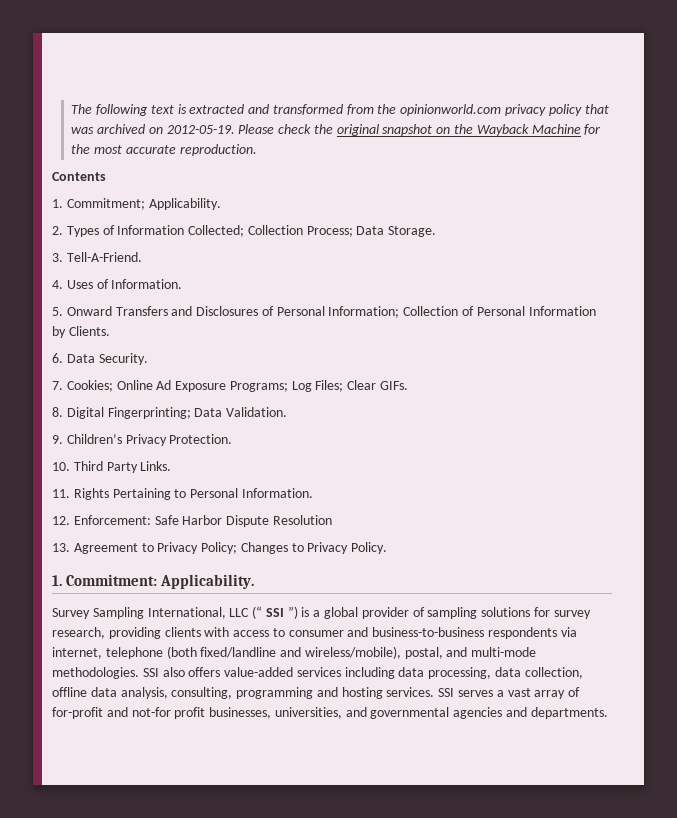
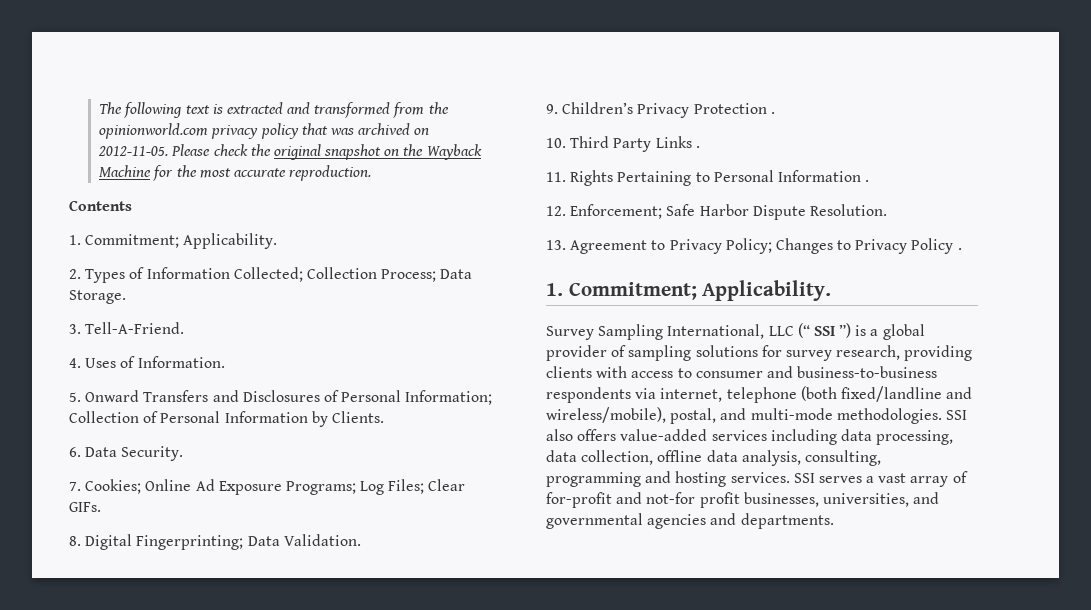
- The following text is extracted and transformed from the opinionworld.com privacy policy that was archived on 2012-05-19.
+ The following text is extracted and transformed from the opinionworld.com privacy policy that was archived on 2012-11-05.
- 9. Children’s Privacy Protection.
+ 9. Children’s Privacy Protection .
- 10. Third Party Links.
+ 10. Third Party Links .
- 11. Rights Pertaining to Personal Information.
+ 11. Rights Pertaining to Personal Information .
- 12. Enforcement: Safe Harbor Dispute Resolution
+ 12. Enforcement; Safe Harbor Dispute Resolution.
- 13. Agreement to Privacy Policy; Changes to Privacy Policy.
- 1. Commitment: Applicability.
+ 13. Agreement to Privacy Policy; Changes to Privacy Policy .
+ 1. Commitment; Applicability.

